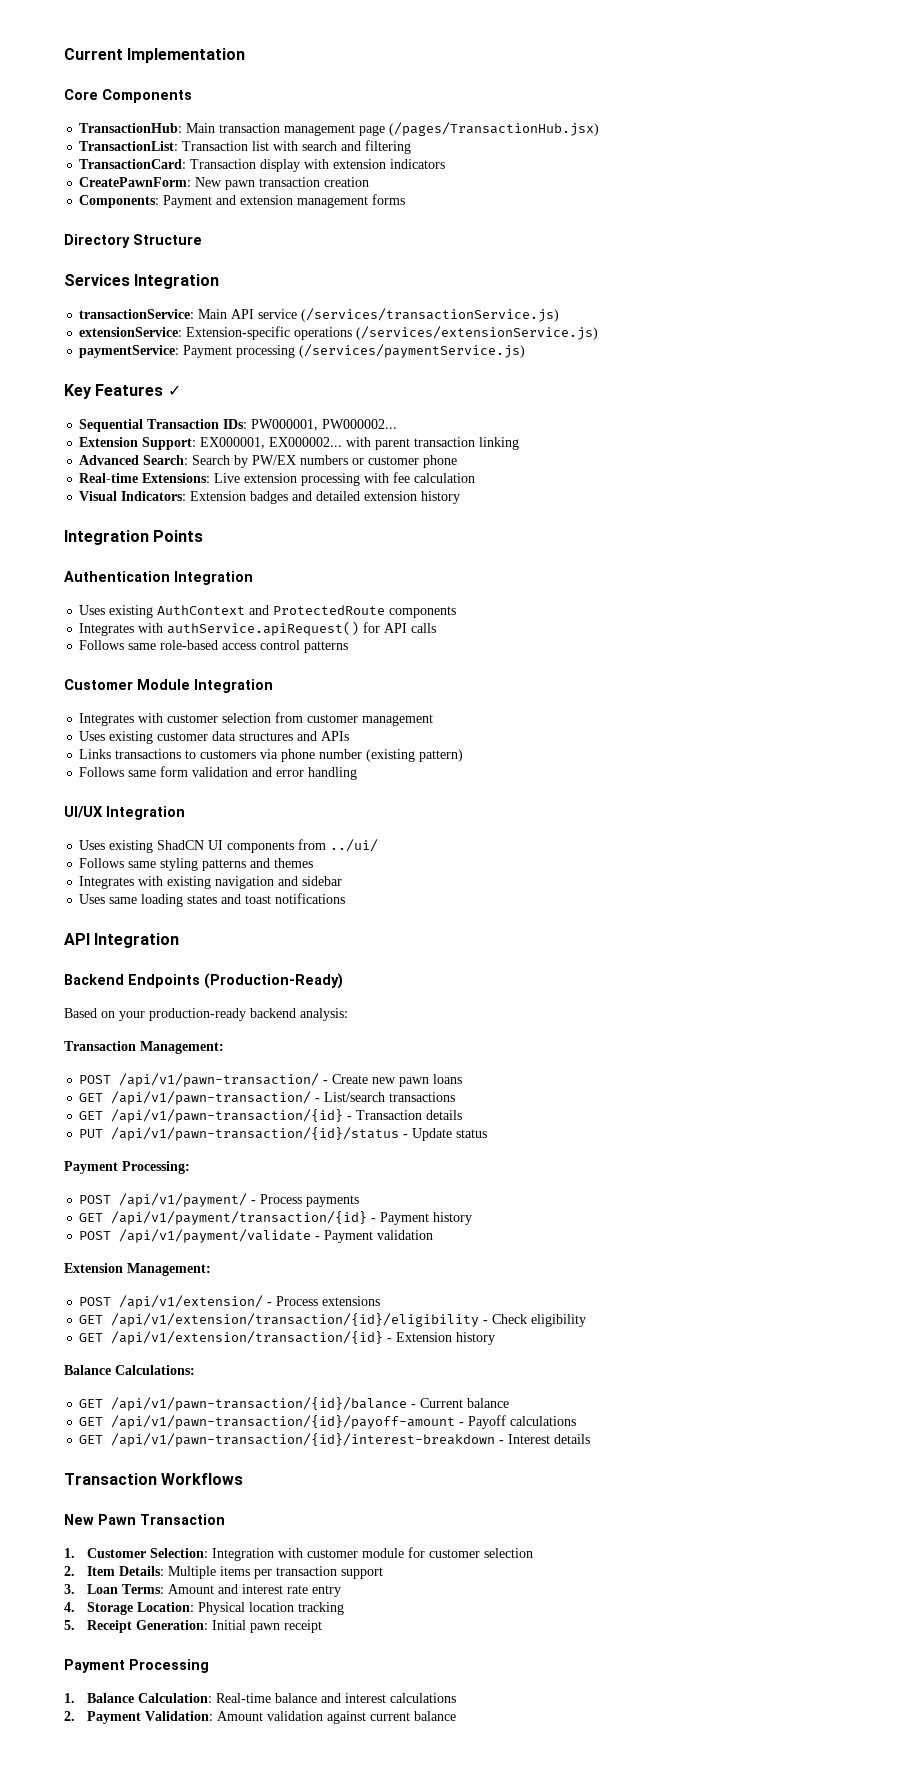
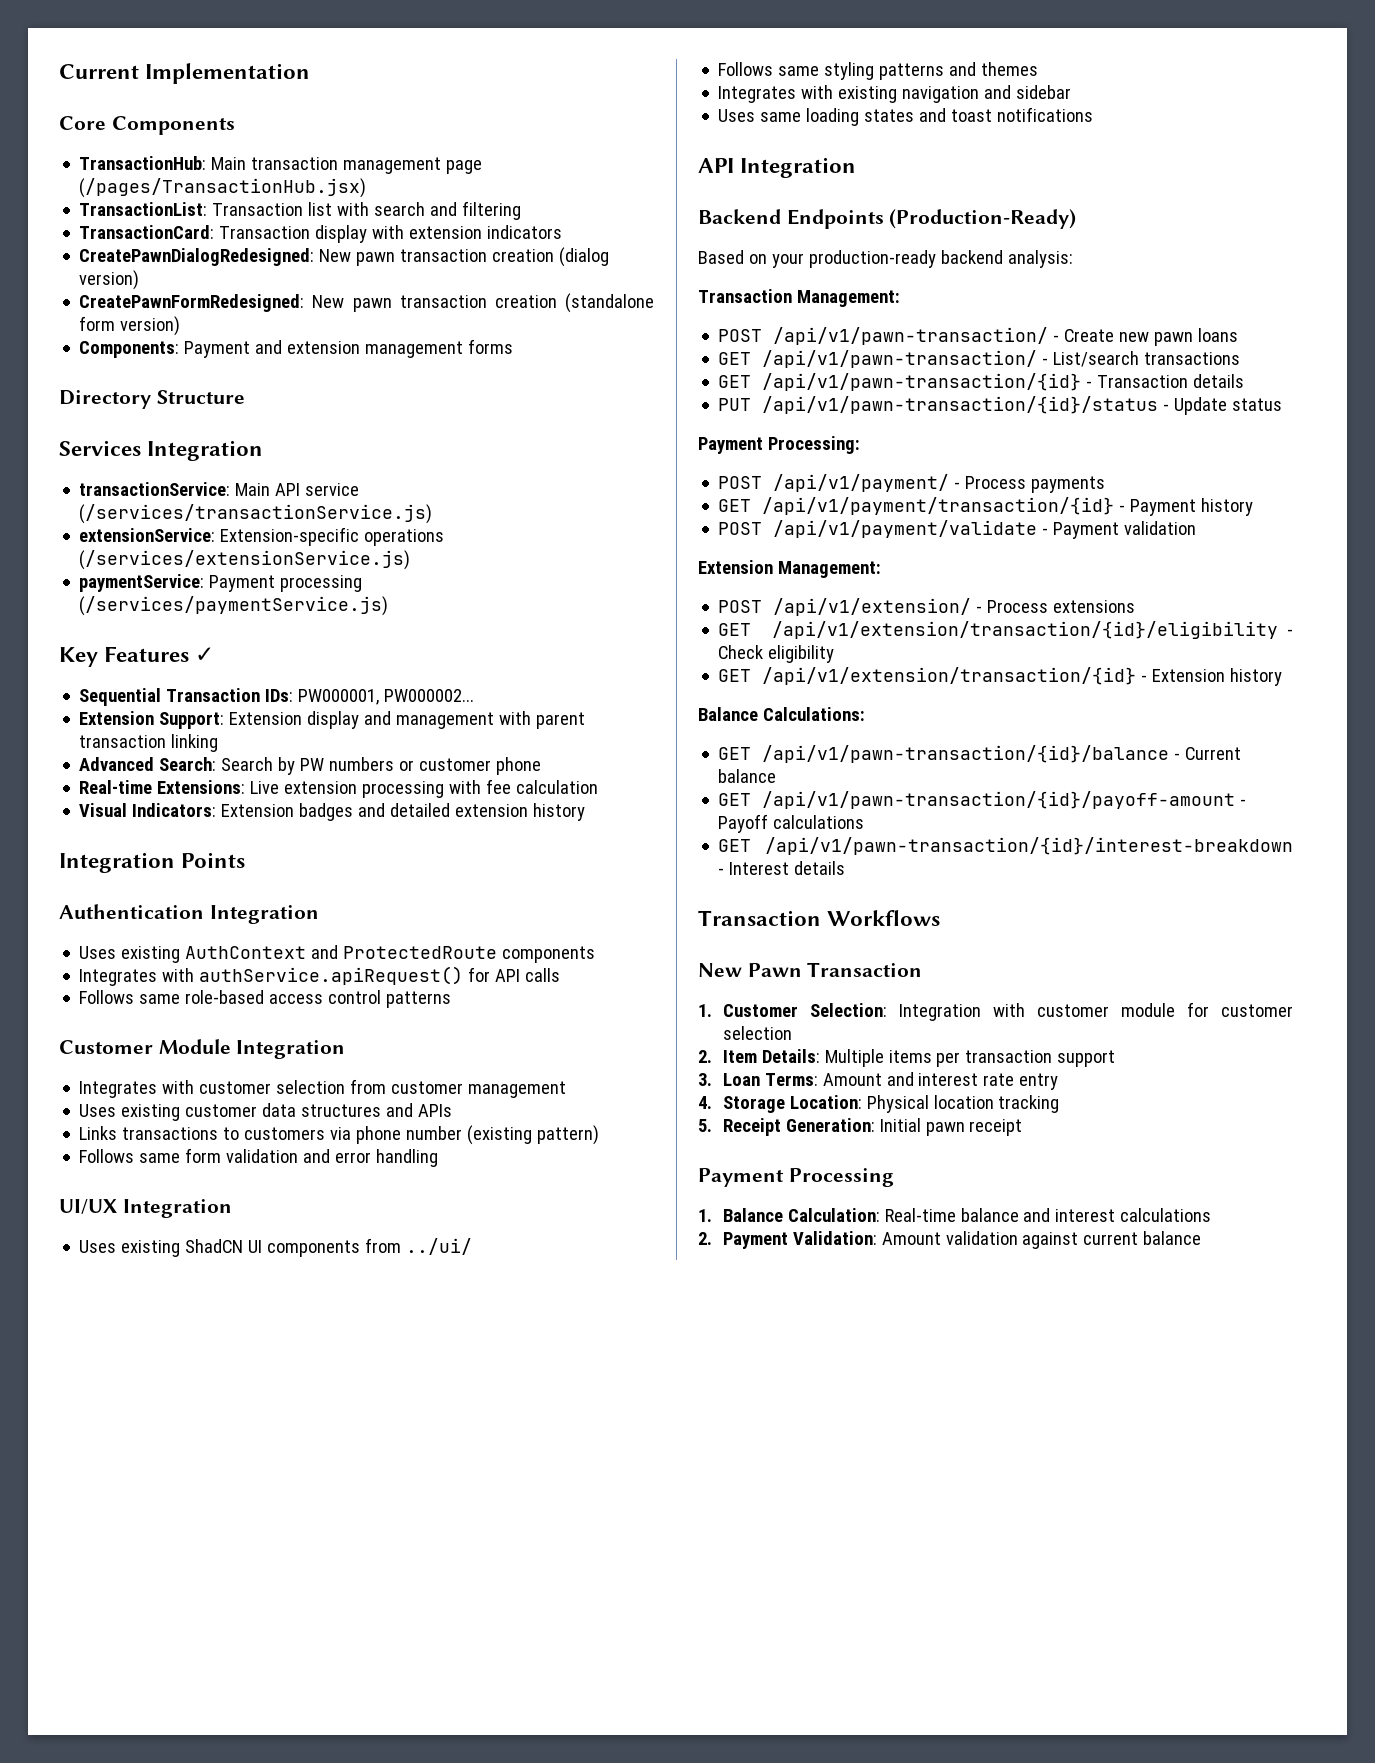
- CreatePawnForm: New pawn transaction creation
+ CreatePawnDialogRedesigned: New pawn transaction creation (dialog version)
+ CreatePawnFormRedesigned: New pawn transaction creation (standalone form version)
- Extension Support: EX000001, EX000002... with parent transaction linking
+ Extension Support: Extension display and management with parent transaction linking
- Advanced Search: Search by PW/EX numbers or customer phone
+ Advanced Search: Search by PW numbers or customer phone

